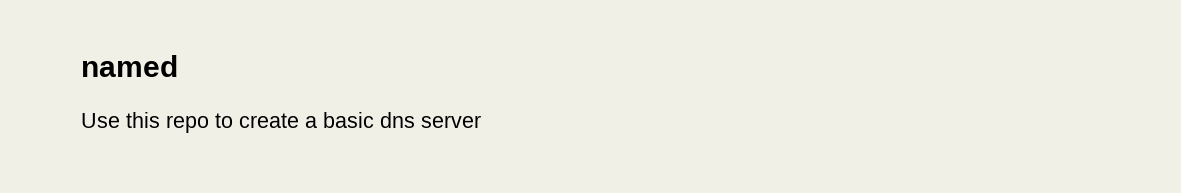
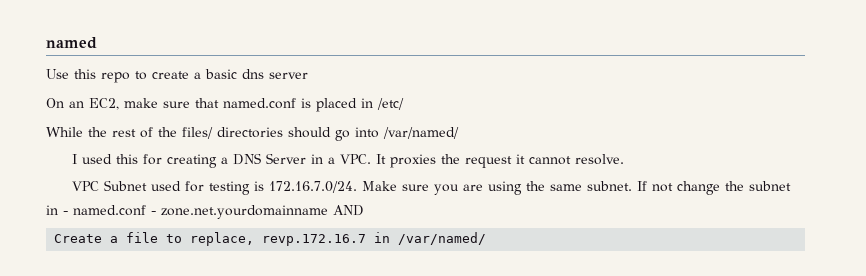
+ On an EC2, make sure that named.conf is placed in /etc/
+ While the rest of the files/ directories should go into /var/named/
+ I used this for creating a DNS Server in a VPC. It proxies the request it cannot resolve.
+ VPC Subnet used for testing is 172.16.7.0/24. Make sure you are using the same subnet. If not change the subnet in - named.conf - zone.net.yourdomainname AND
+ Create a file to replace, revp.172.16.7 in /var/named/

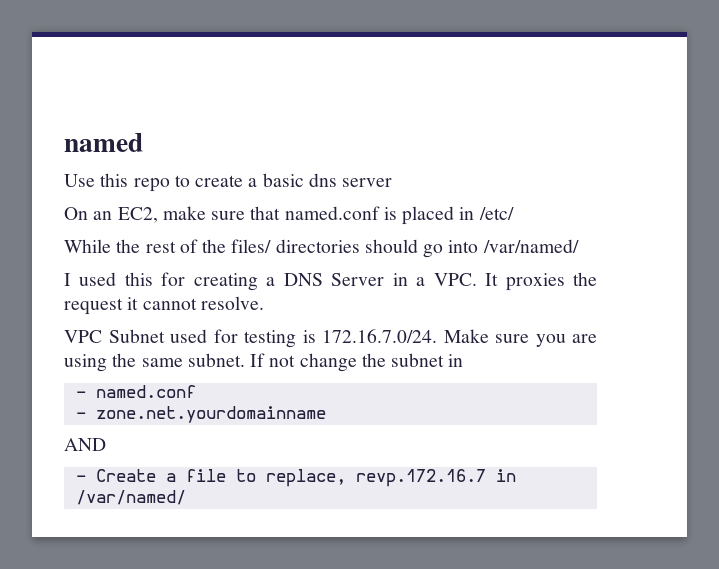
- If not change the subnet in - named.conf - zone.net.yourdomainname AND
+ If not change the subnet in
+ - named.conf
+ - zone.net.yourdomainname
+ AND
- Create a file to replace, revp.172.16.7 in /var/named/
+ - Create a file to replace, revp.172.16.7 in /var/named/

